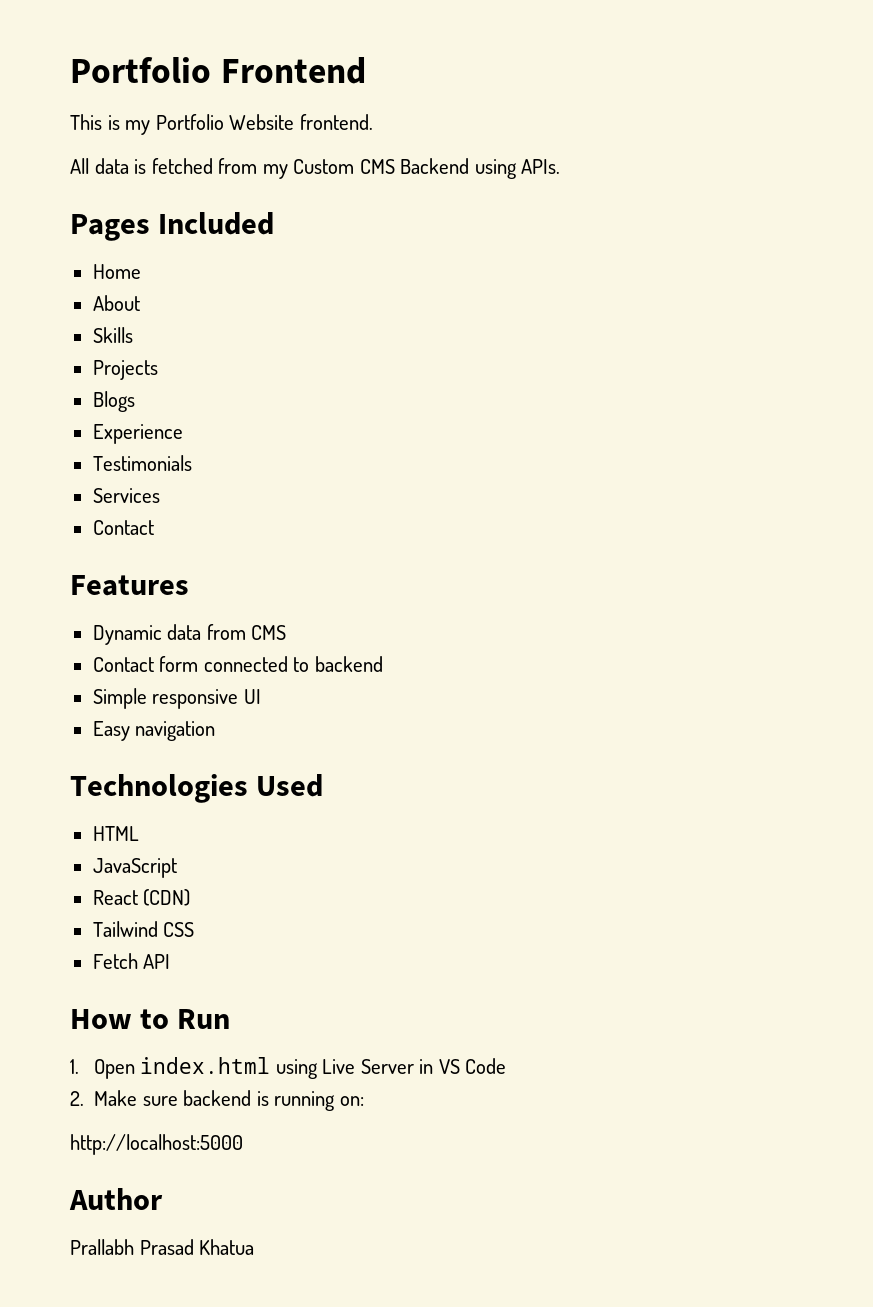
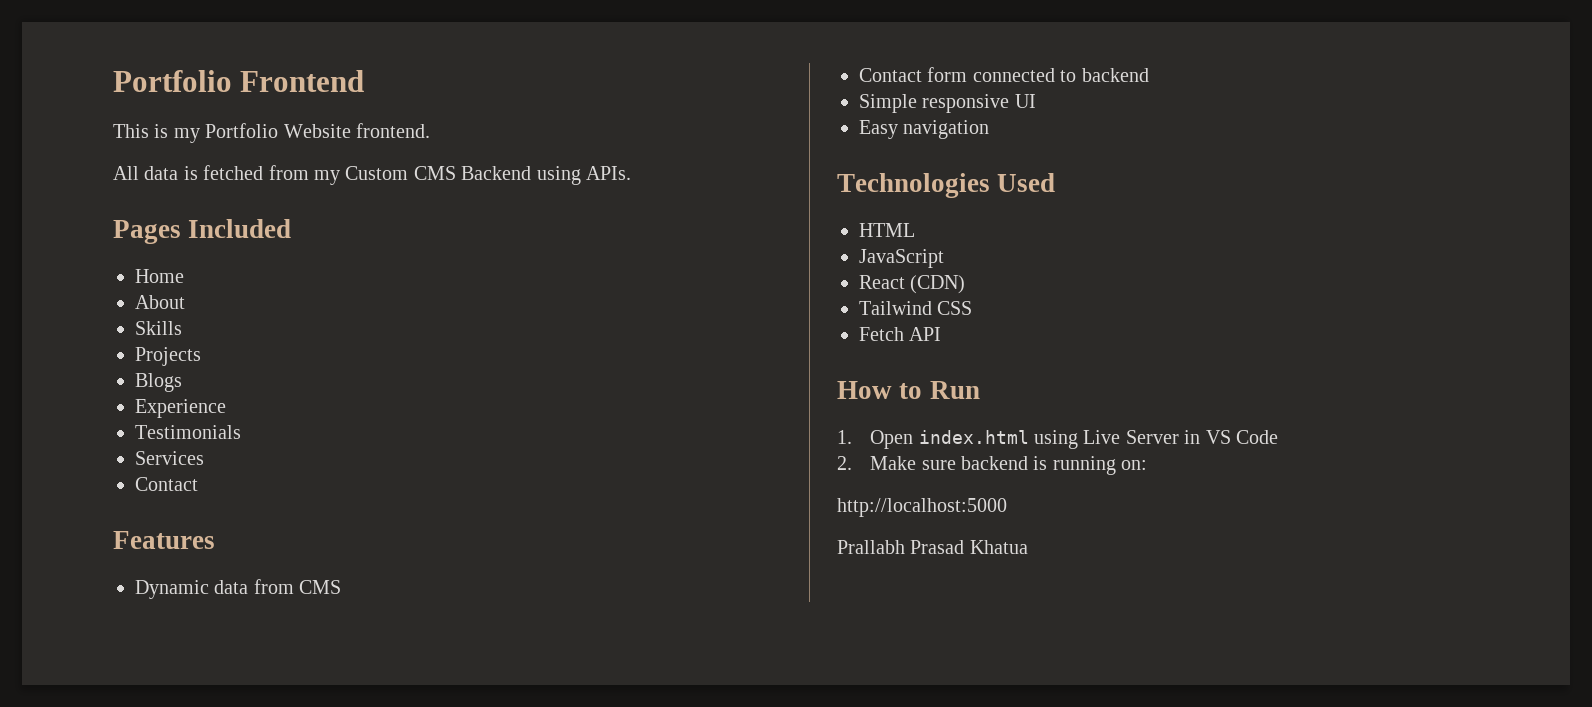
- Author

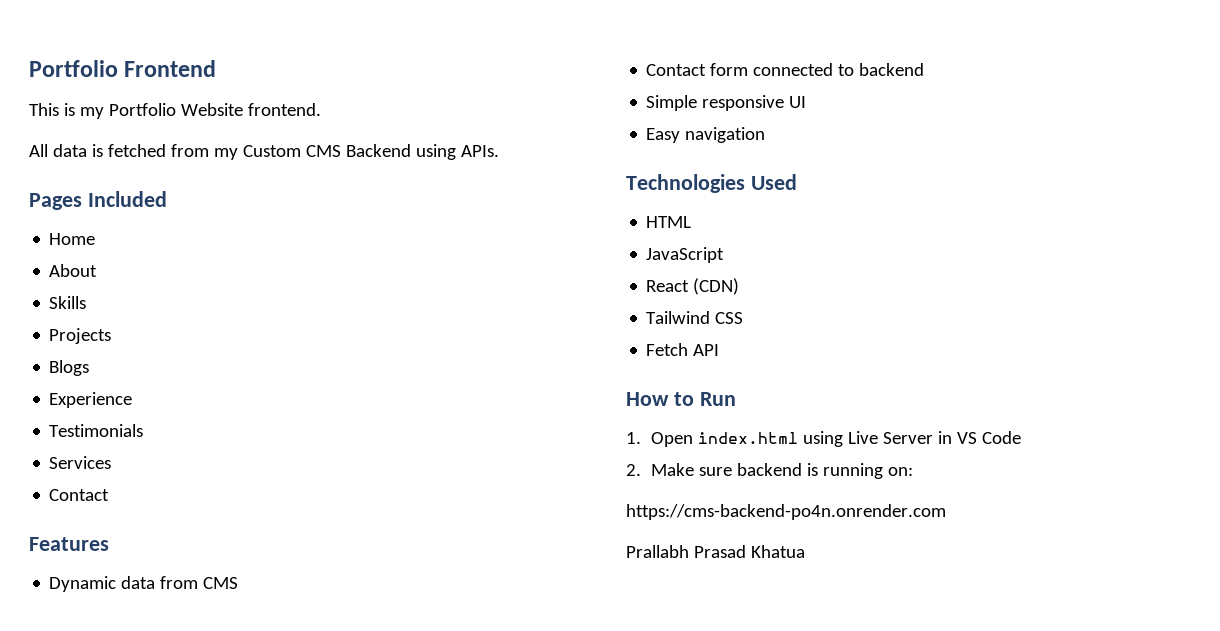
- http://localhost:5000
+ https://cms-backend-po4n.onrender.com

